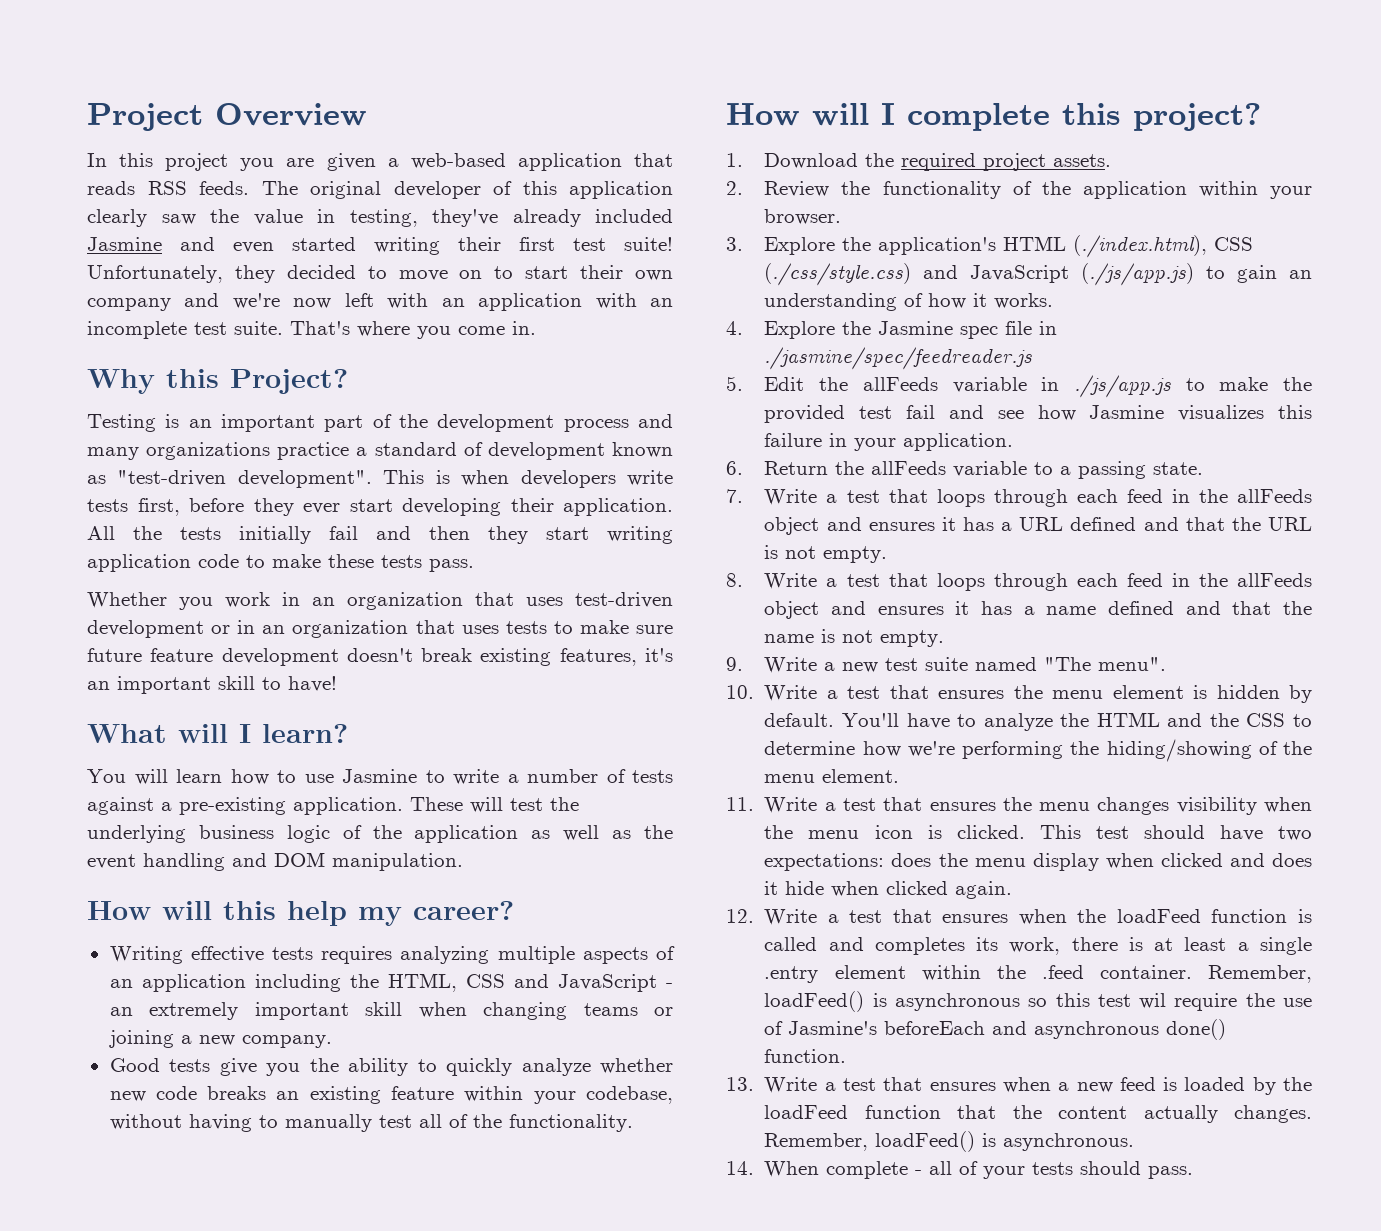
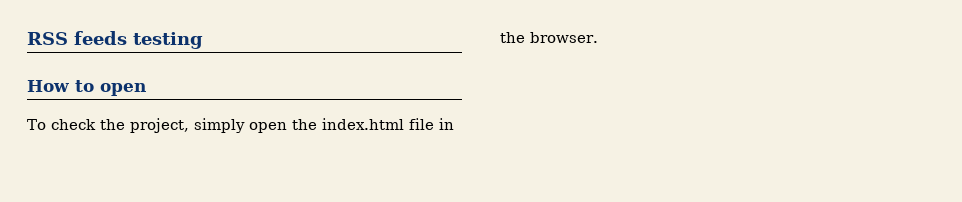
- Project Overview
- In this project you are given a web-based application that reads RSS feeds. The original developer of this application clearly saw the value in testing, they've already included Jasmine and even started writing their first test suite! Unfortunately, they decided to move on to start their own company and we're now left with an application with an incomplete test suite. That's where you come in.
- Why this Project?
- Testing is an important part of the development process and many organizations practice a standard of development known as "test-driven development". This is when developers write tests first, before they ever start developing their application. All the tests initially fail and then they start writing application code to make these tests pass.
- Whether you work in an organization that uses test-driven development or in an organization that uses tests to make sure future feature development doesn't break existing features, it's an important skill to have!
- What will I learn?
- You will learn how to use Jasmine to write a number of tests against a pre-existing application. These will test the underlying business logic of the application as well as the event handling and DOM manipulation.
- How will this help my career?
- Writing effective tests requires analyzing multiple aspects of an application including the HTML, CSS and JavaScript - an extremely important skill when changing teams or joining a new company.
- Good tests give you the ability to quickly analyze whether new code breaks an existing feature within your codebase, without having to manually test all of the functionality.
- How will I complete this project?
- 1. Download the required project assets.
- 2. Review the functionality of the application within your browser.
- 3. Explore the application's HTML (./index.html), CSS (./css/style.css) and JavaScript (./js/app.js) to gain an understanding of how it works.
- 4. Explore the Jasmine spec file in ./jasmine/spec/feedreader.js
- 5. Edit the allFeeds variable in ./js/app.js to make the provided test fail and see how Jasmine visualizes this failure in your application.
- 6. Return the allFeeds variable to a passing state.
- 7. Write a test that loops through each feed in the allFeeds object and ensures it has a URL defined and that the URL is not empty.
- 8. Write a test that loops through each feed in the allFeeds object and ensures it has a name defined and that the name is not empty.
- 9. Write a new test suite named "The menu".
- 10. Write a test that ensures the menu element is hidden by default. You'll have to analyze the HTML and the CSS to determine how we're performing the hiding/showing of the menu element.
- 11. Write a test that ensures the menu changes visibility when the menu icon is clicked. This test should have two expectations: does the menu display when clicked and does it hide when clicked again.
- 12. Write a test that ensures when the loadFeed function is called and completes its work, there is at least a single .entry element within the .feed container. Remember, loadFeed() is asynchronous so this test wil require the use of Jasmine's beforeEach and asynchronous done() function.
- 13. Write a test that ensures when a new feed is loaded by the loadFeed function that the content actually changes. Remember, loadFeed() is asynchronous.
- 14. When complete - all of your tests should pass.
+ RSS feeds testing
+ How to open
+ To check the project, simply open the index.html file in the browser.

